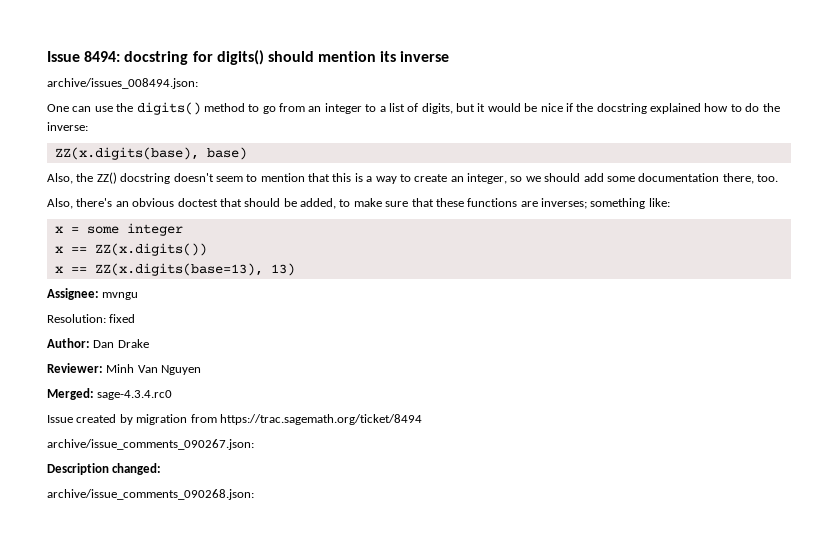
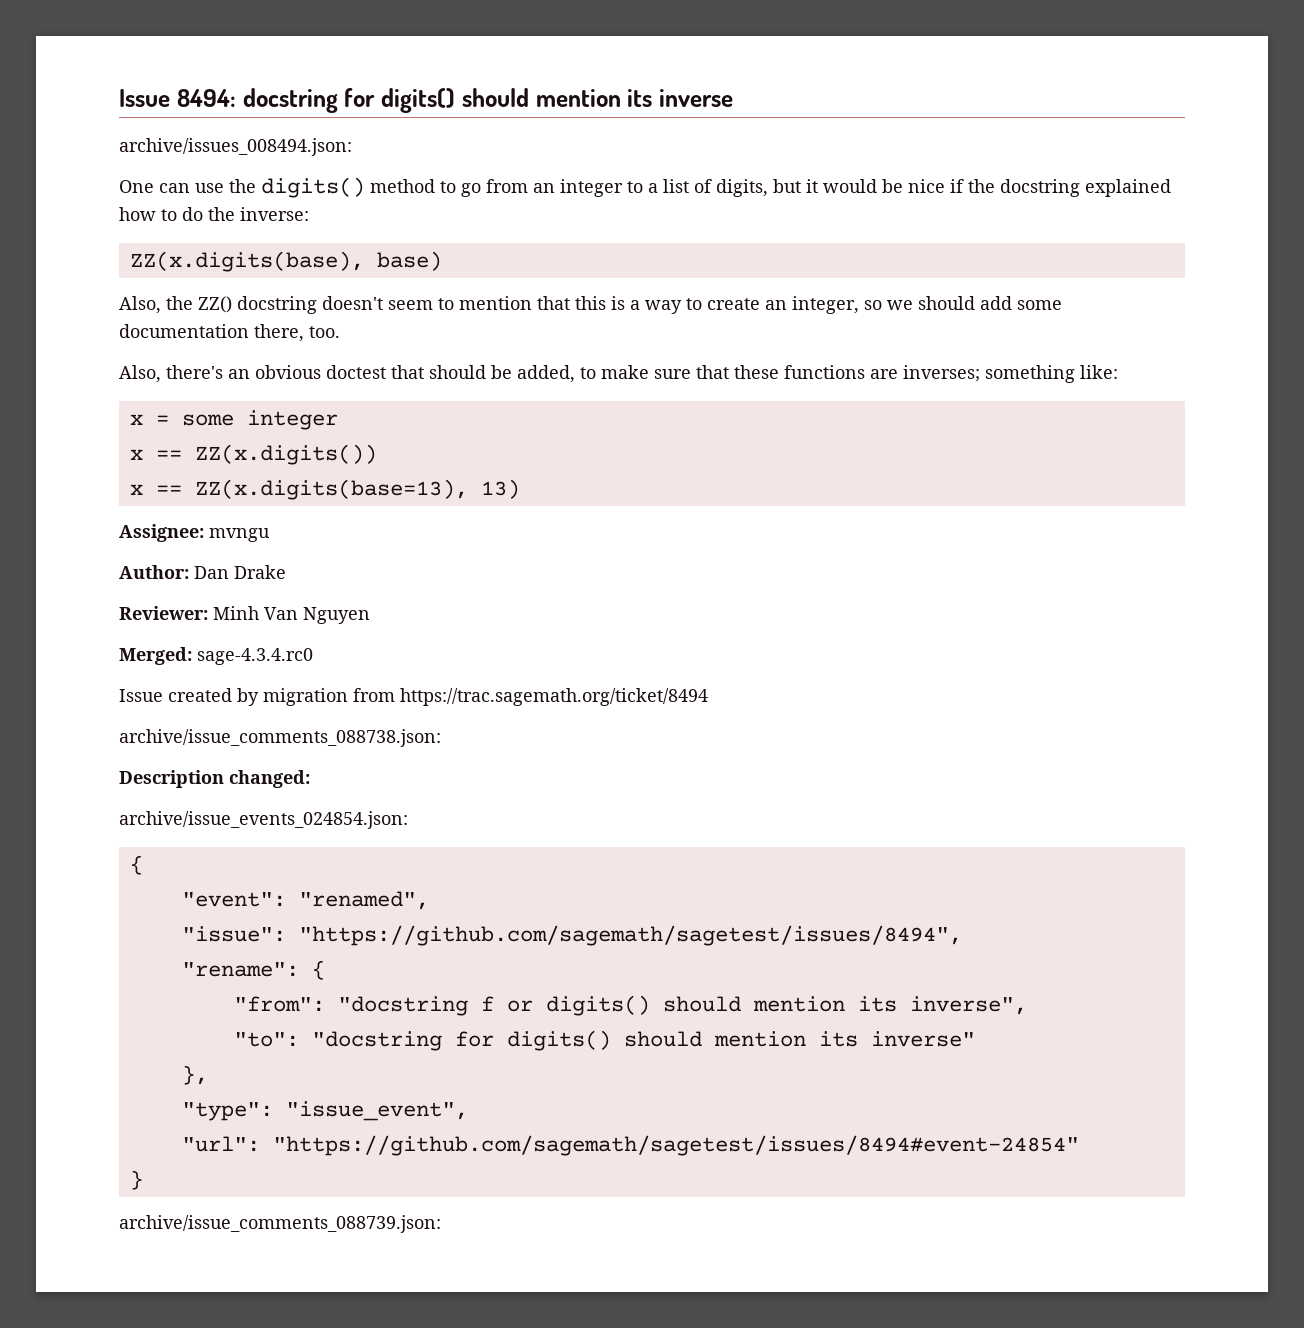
- Resolution: fixed
- archive/issue_comments_090267.json:
+ archive/issue_comments_088738.json:
- archive/issue_comments_090268.json:
+ archive/issue_events_024854.json:
+ {
+ "event": "renamed",
+ "issue": "https://github.com/sagemath/sagetest/issues/8494",
+ "rename": {
+ "from": "docstring f or digits() should mention its inverse",
+ "to": "docstring for digits() should mention its inverse"
+ },
+ "type": "issue_event",
+ "url": "https://github.com/sagemath/sagetest/issues/8494#event-24854"
+ }
+ archive/issue_comments_088739.json:

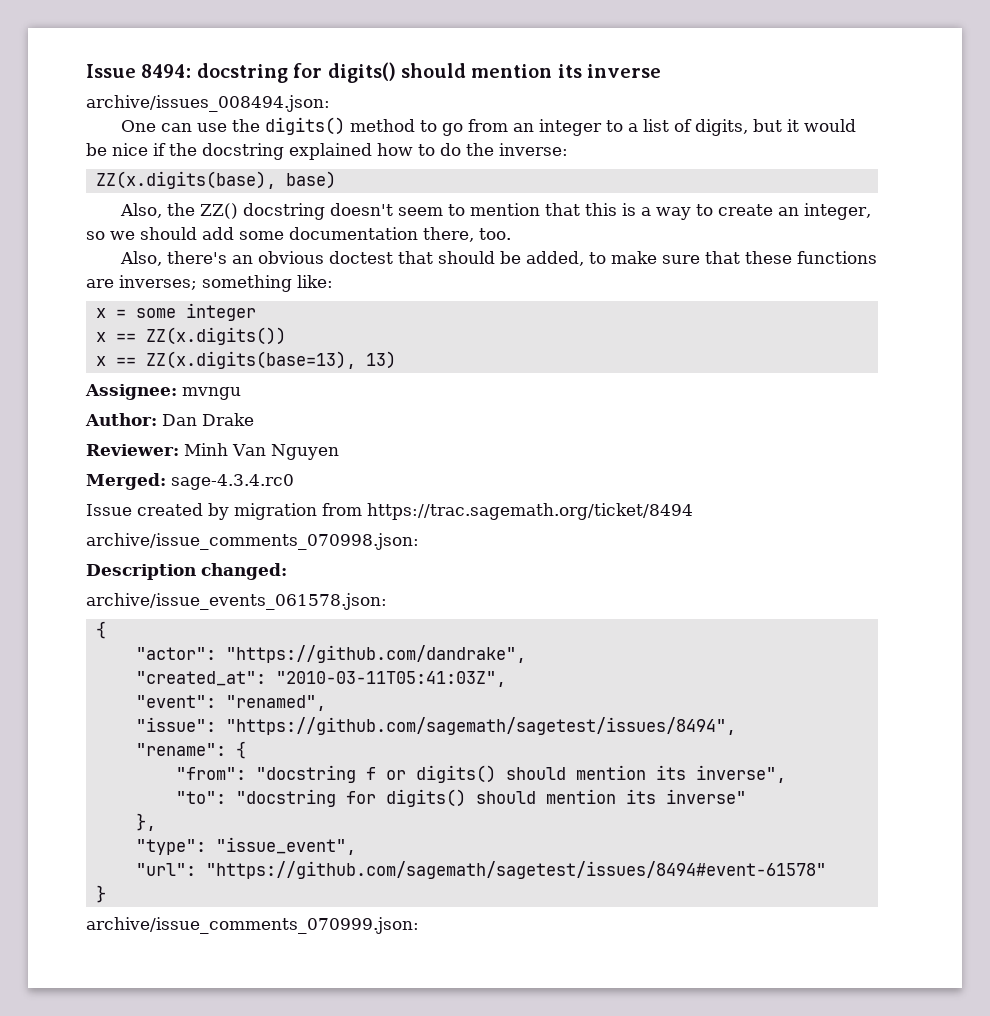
- archive/issue_comments_088738.json:
+ archive/issue_comments_070998.json:
- archive/issue_events_024854.json:
+ archive/issue_events_061578.json:
  {
+ "actor": "https://github.com/dandrake",
+ "created_at": "2010-03-11T05:41:03Z",
- "url": "https://github.com/sagemath/sagetest/issues/8494#event-24854"
+ "url": "https://github.com/sagemath/sagetest/issues/8494#event-61578"
- archive/issue_comments_088739.json:
+ archive/issue_comments_070999.json:

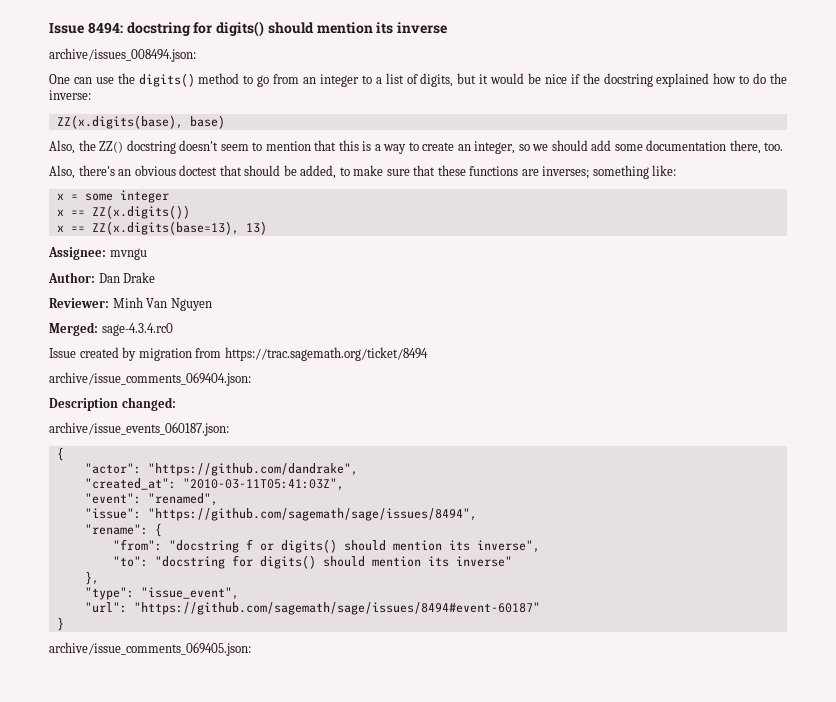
- archive/issue_comments_070998.json:
+ archive/issue_comments_069404.json:
- archive/issue_events_061578.json:
+ archive/issue_events_060187.json:
- "issue": "https://github.com/sagemath/sagetest/issues/8494",
+ "issue": "https://github.com/sagemath/sage/issues/8494",
- "url": "https://github.com/sagemath/sagetest/issues/8494#event-61578"
+ "url": "https://github.com/sagemath/sage/issues/8494#event-60187"
- archive/issue_comments_070999.json:
+ archive/issue_comments_069405.json:

